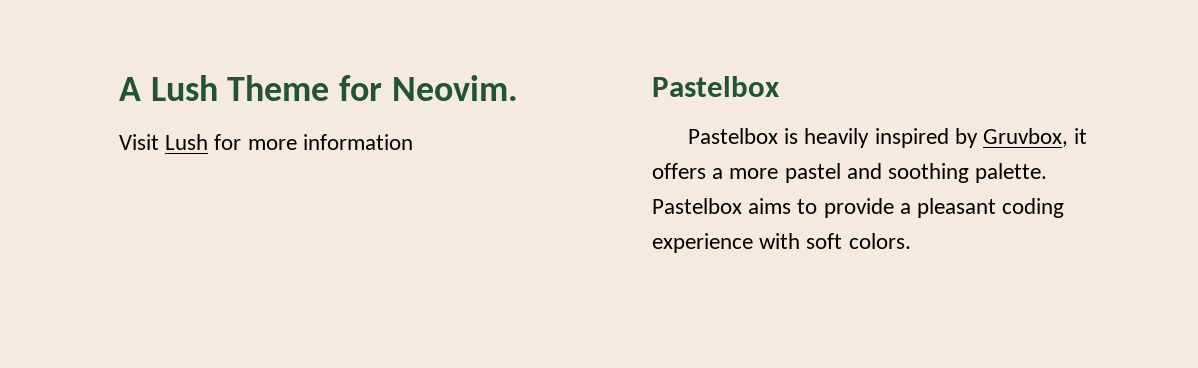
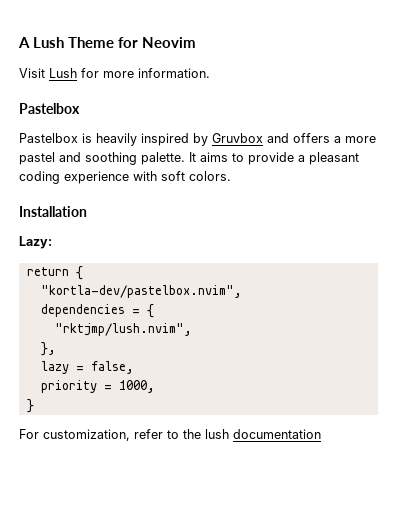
- A Lush Theme for Neovim.
+ A Lush Theme for Neovim
- Visit Lush for more information
+ Visit Lush for more information.
- Pastelbox is heavily inspired by Gruvbox, it offers a more pastel and soothing palette.
+ Pastelbox is heavily inspired by Gruvbox and offers a more pastel and soothing palette.
- Pastelbox aims to provide a pleasant coding experience with soft colors.
+ It aims to provide a pleasant coding experience with soft colors.
+ Installation
+ Lazy:
+ return {
+ "kortla-dev/pastelbox.nvim",
+ dependencies = {
+ "rktjmp/lush.nvim",
+ },
+ lazy = false,
+ priority = 1000,
+ }
+ For customization, refer to the lush documentation

